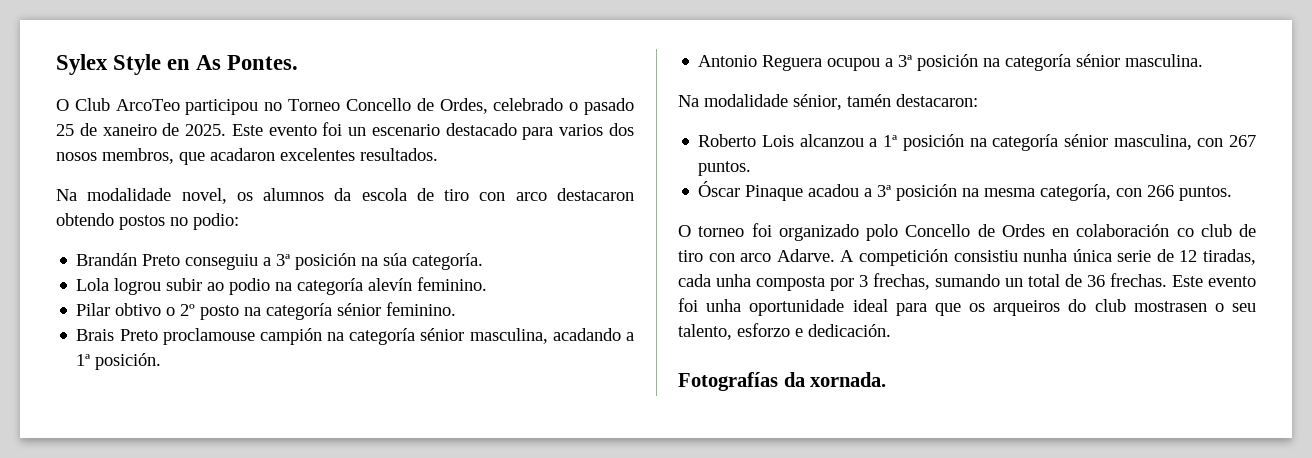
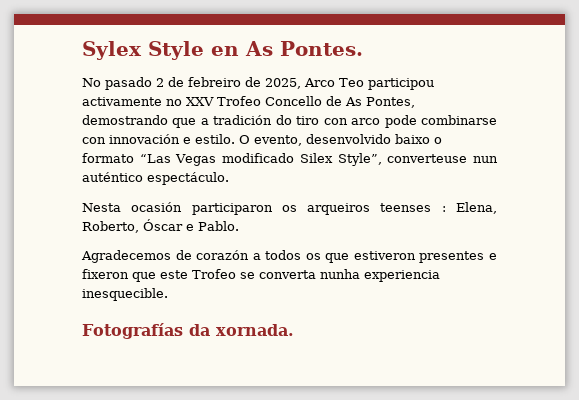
- O Club ArcoTeo participou no Torneo Concello de Ordes, celebrado o pasado 25 de xaneiro de 2025. Este evento foi un escenario destacado para varios dos nosos membros, que acadaron excelentes resultados.
- Na modalidade novel, os alumnos da escola de tiro con arco destacaron obtendo postos no podio:
- Brandán Preto conseguiu a 3ª posición na súa categoría.
- Lola logrou subir ao podio na categoría alevín feminino.
- Pilar obtivo o 2º posto na categoría sénior feminino.
- Brais Preto proclamouse campión na categoría sénior masculina, acadando a 1ª posición.
- Antonio Reguera ocupou a 3ª posición na categoría sénior masculina.
- Na modalidade sénior, tamén destacaron:
- Roberto Lois alcanzou a 1ª posición na categoría sénior masculina, con 267 puntos.
- Óscar Pinaque acadou a 3ª posición na mesma categoría, con 266 puntos.
- O torneo foi organizado polo Concello de Ordes en colaboración co club de tiro con arco Adarve. A competición consistiu nunha única serie de 12 tiradas, cada unha composta por 3 frechas, sumando un total de 36 frechas. Este evento foi unha oportunidade ideal para que os arqueiros do club mostrasen o seu talento, esforzo e dedicación.
+ No pasado 2 de febreiro de 2025, Arco Teo participou activamente no XXV Trofeo Concello de As Pontes, demostrando que a tradición do tiro con arco pode combinarse con innovación e estilo. O evento, desenvolvido baixo o formato “Las Vegas modificado Silex Style”, converteuse nun auténtico espectáculo.
+ Nesta ocasión participaron os arqueiros teenses : Elena, Roberto, Óscar e Pablo.
+ Agradecemos de corazón a todos os que estiveron presentes e fixeron que este Trofeo se converta nunha experiencia inesquecible.

